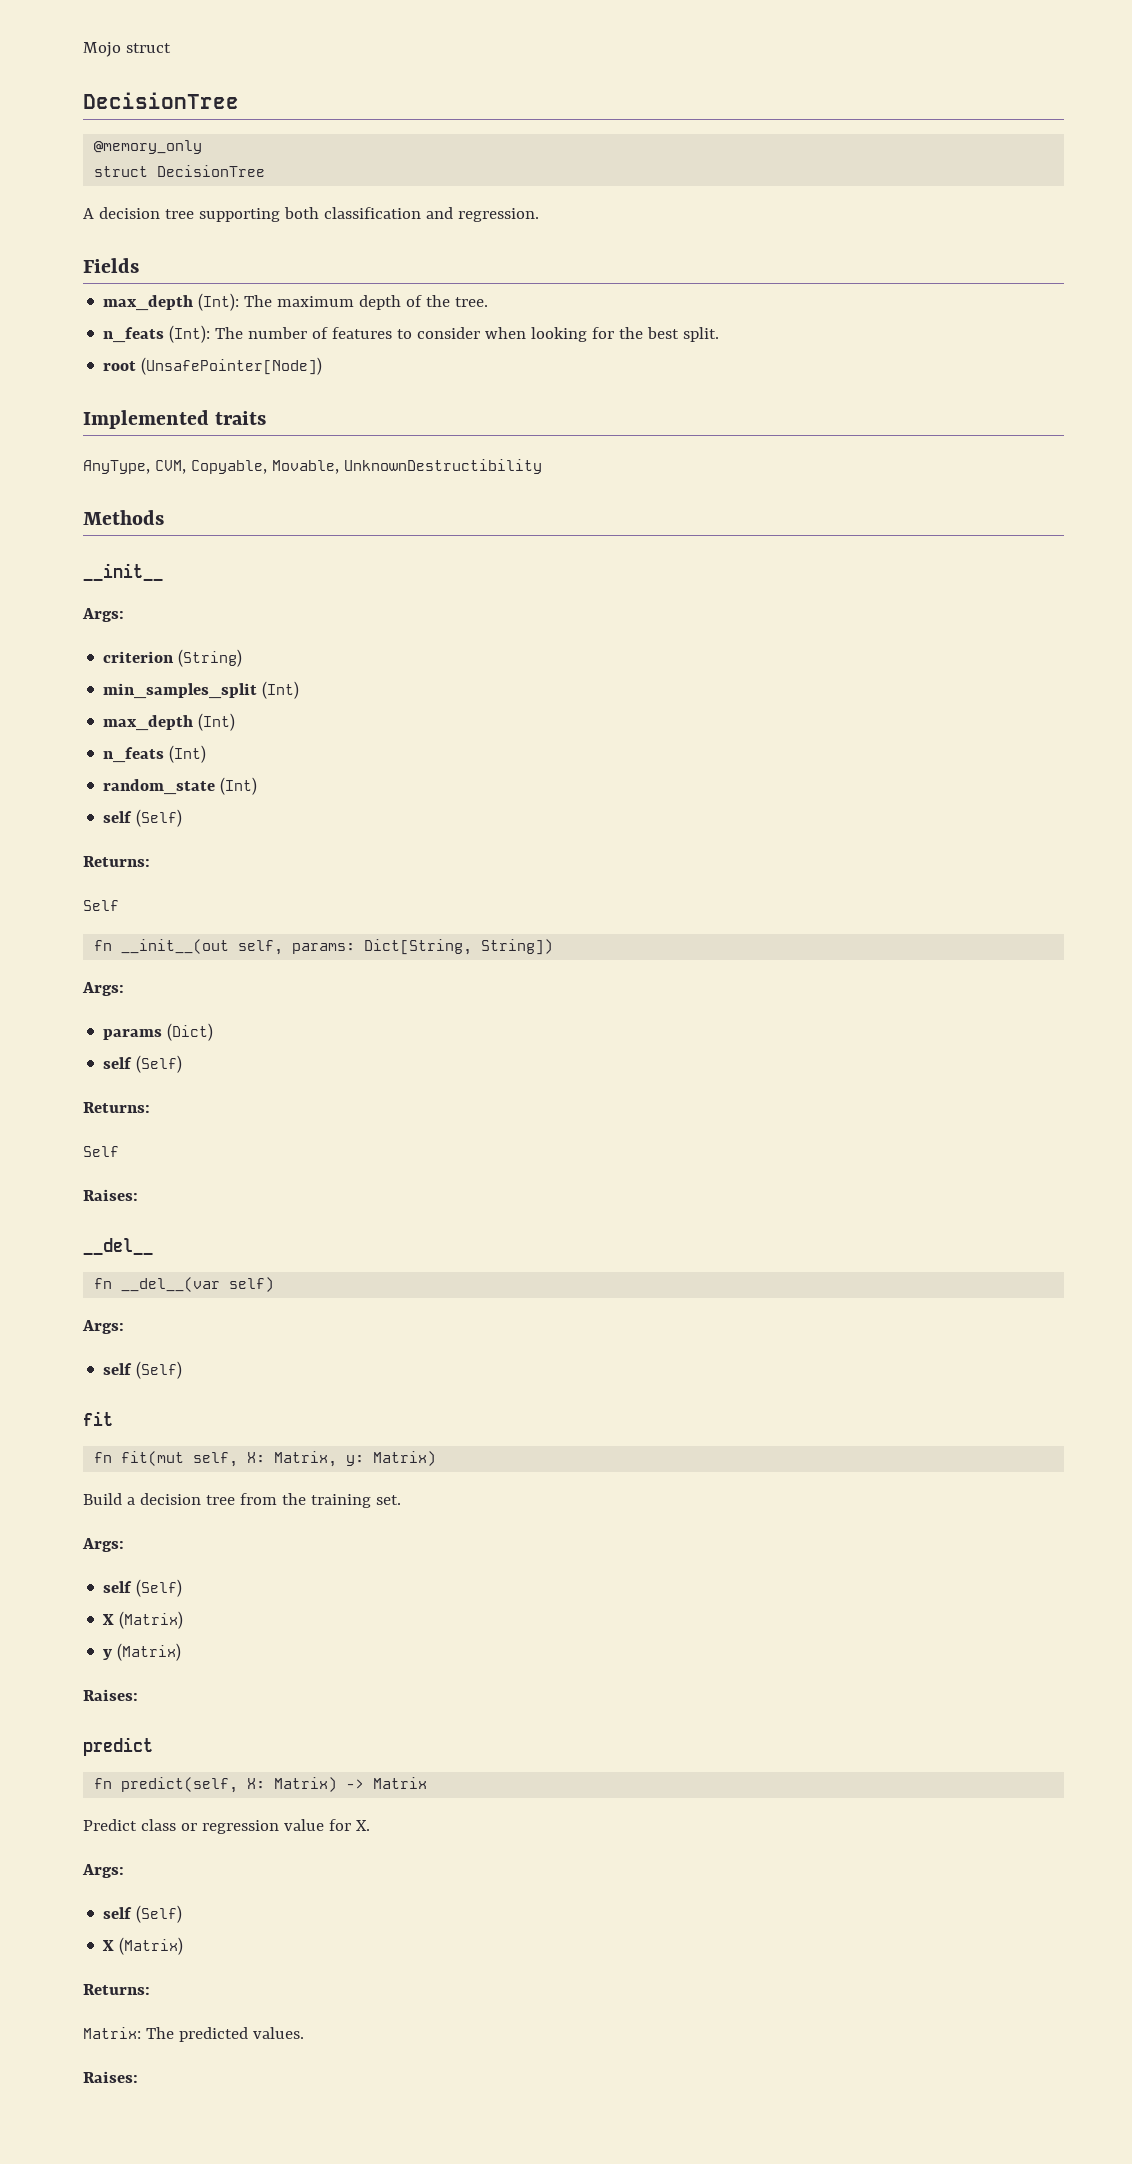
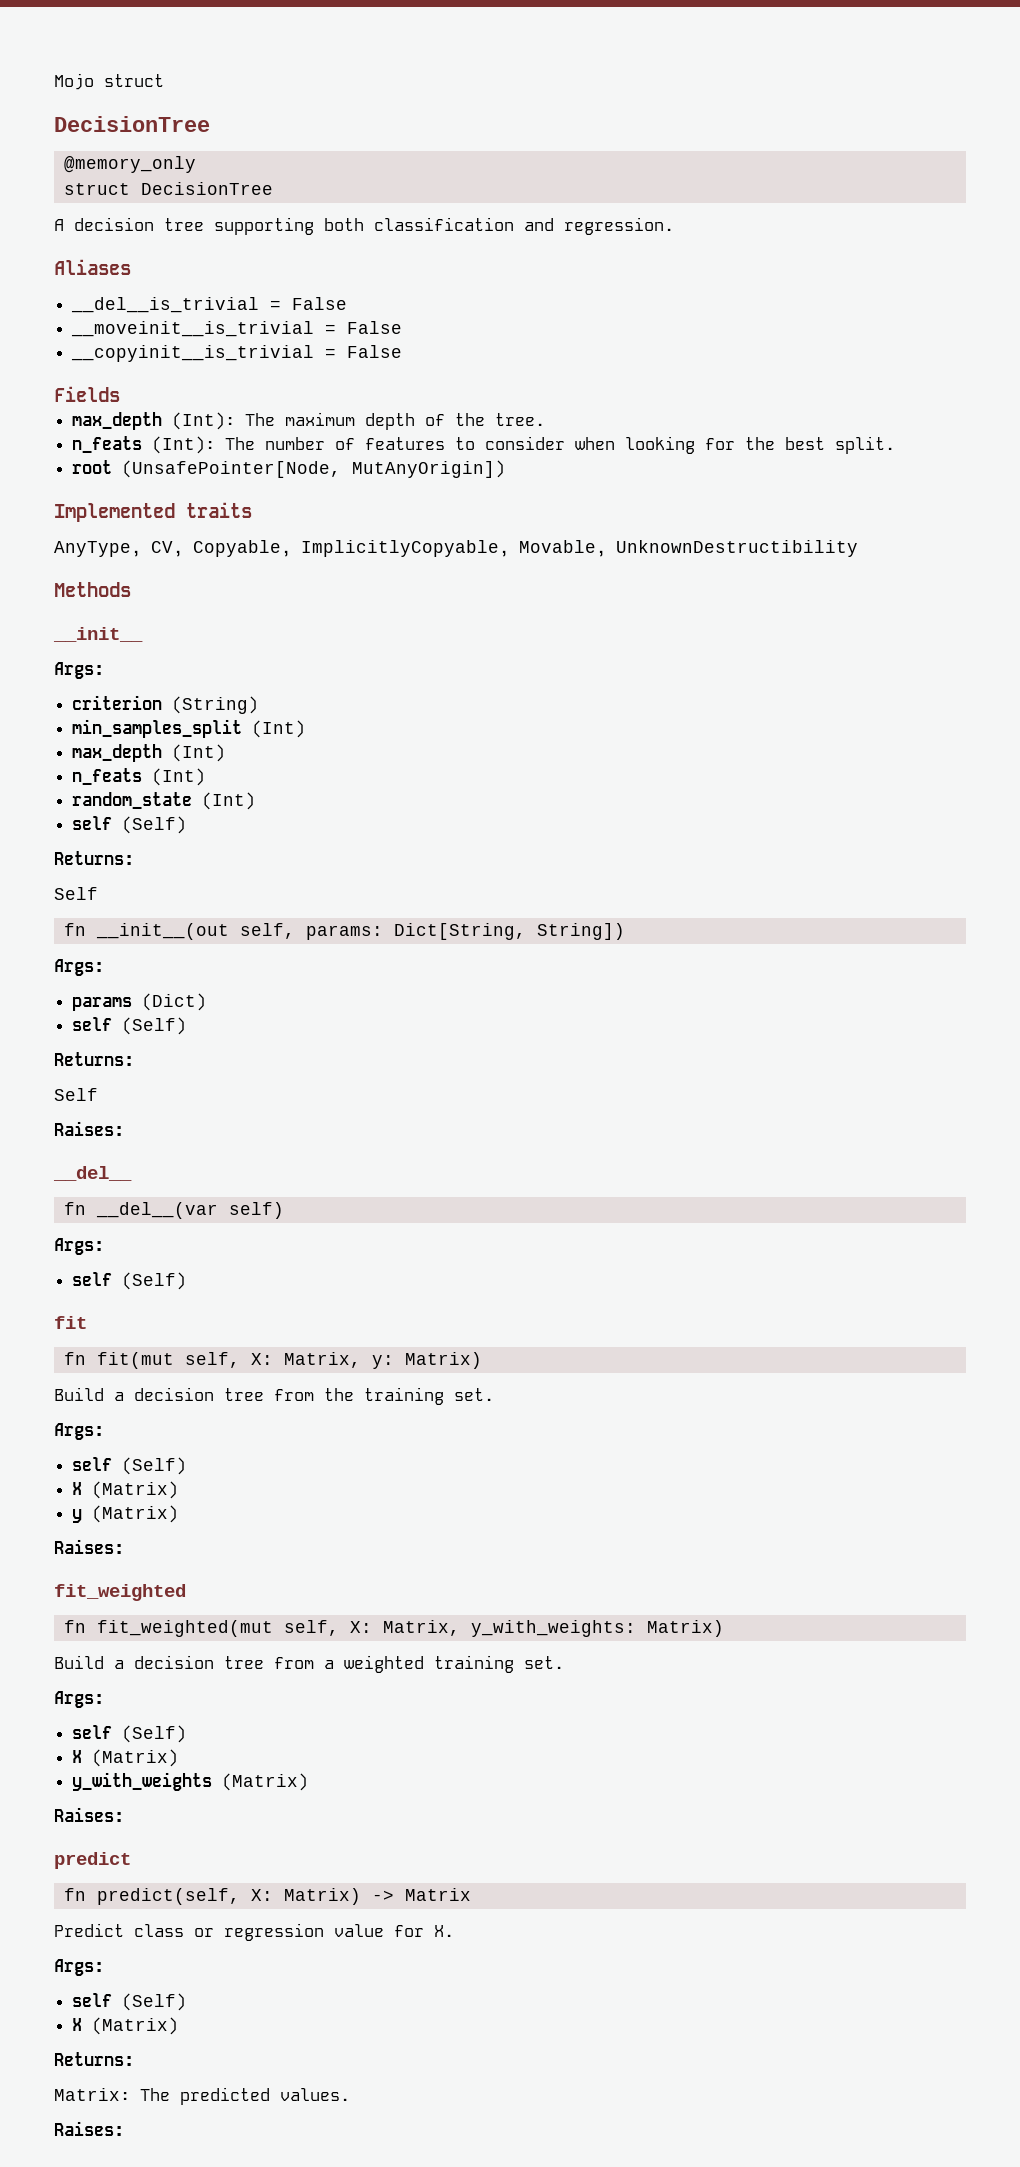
+ Aliases
+ __del__is_trivial = False
+ __moveinit__is_trivial = False
+ __copyinit__is_trivial = False
- root (UnsafePointer[Node])
+ root (UnsafePointer[Node, MutAnyOrigin])
- AnyType, CVM, Copyable, Movable, UnknownDestructibility
+ AnyType, CV, Copyable, ImplicitlyCopyable, Movable, UnknownDestructibility
+ fit_weighted
+ fn fit_weighted(mut self, X: Matrix, y_with_weights: Matrix)
+ Build a decision tree from a weighted training set.
+ Args:
+ self (Self)
+ X (Matrix)
+ y_with_weights (Matrix)
+ Raises:

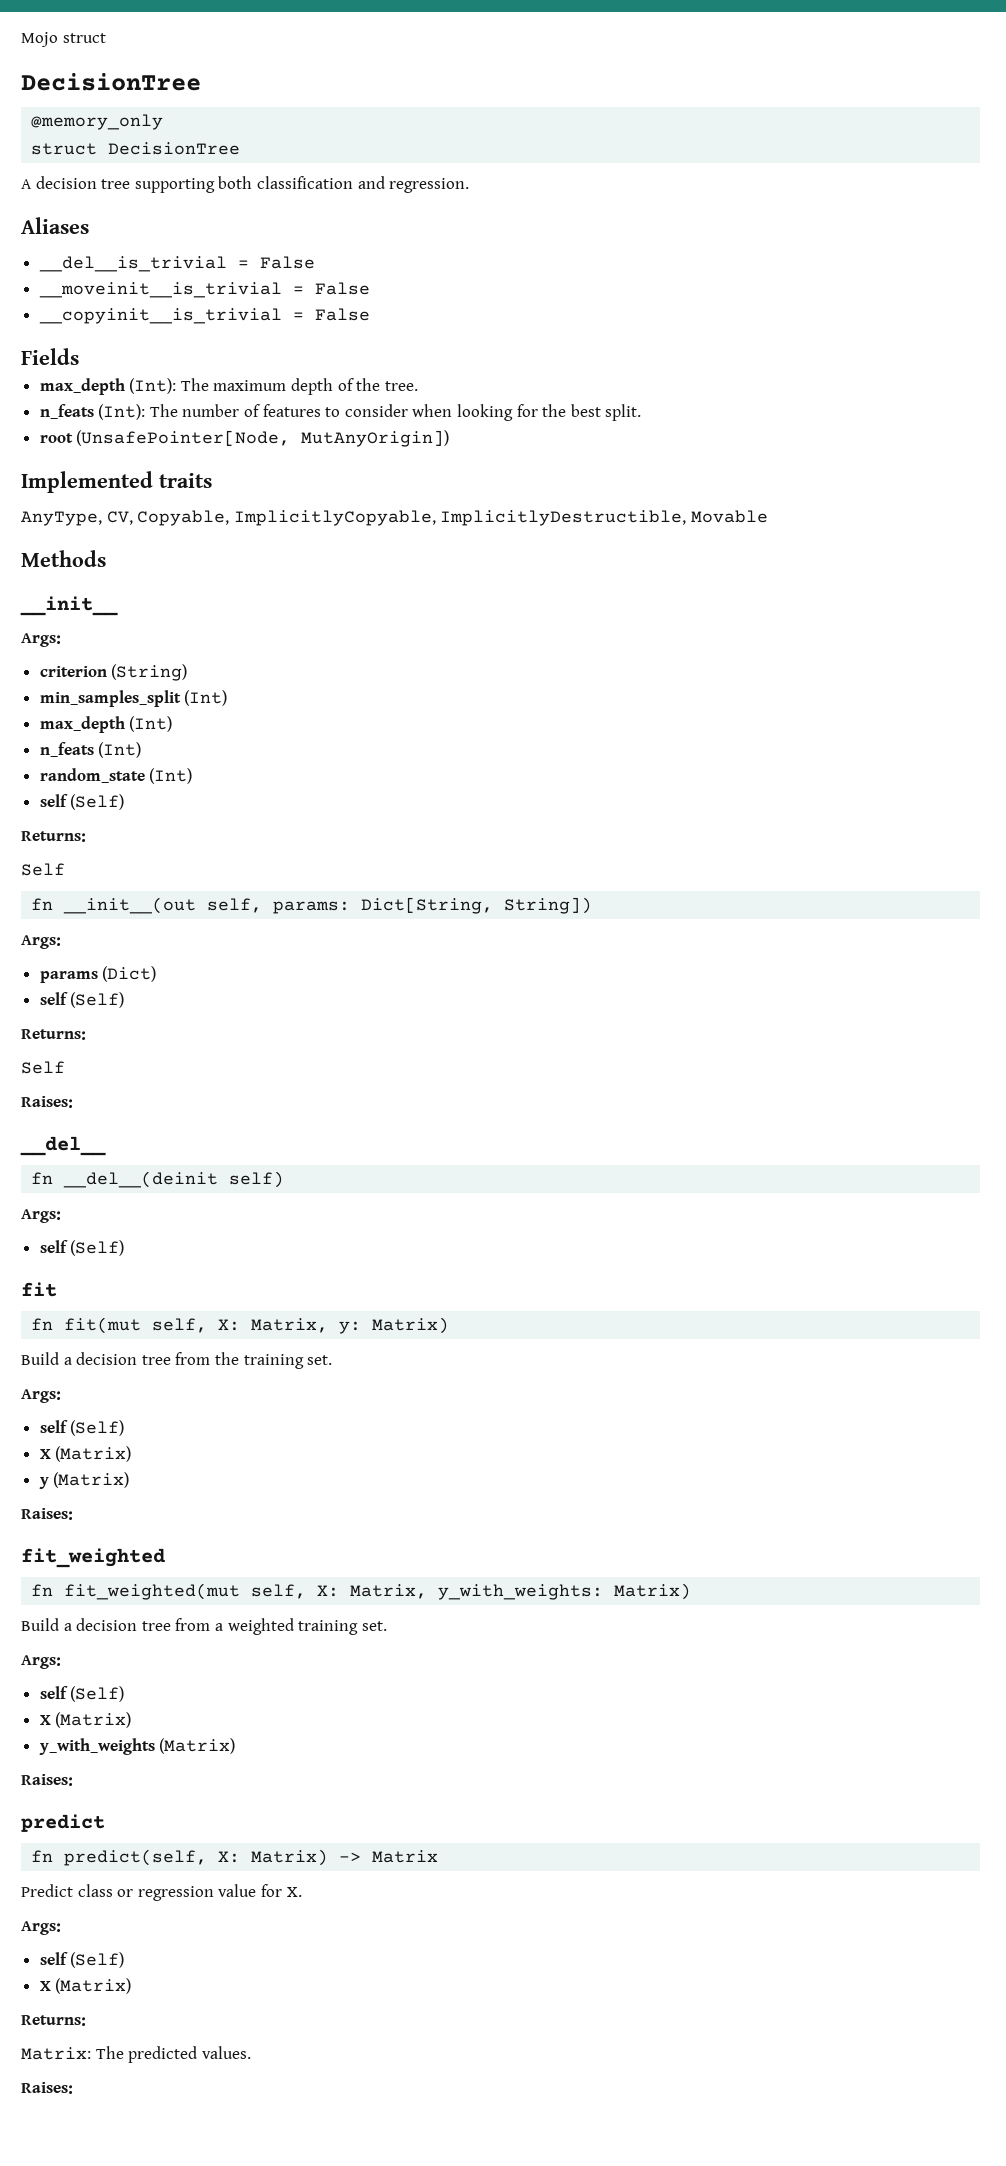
- AnyType, CV, Copyable, ImplicitlyCopyable, Movable, UnknownDestructibility
+ AnyType, CV, Copyable, ImplicitlyCopyable, ImplicitlyDestructible, Movable
- fn __del__(var self)
+ fn __del__(deinit self)

